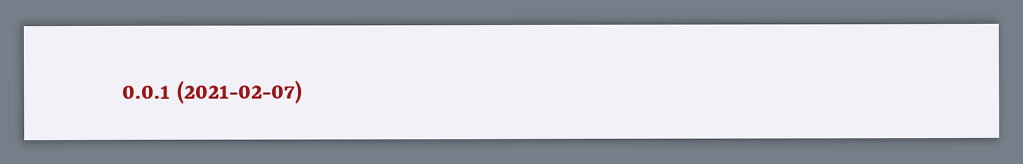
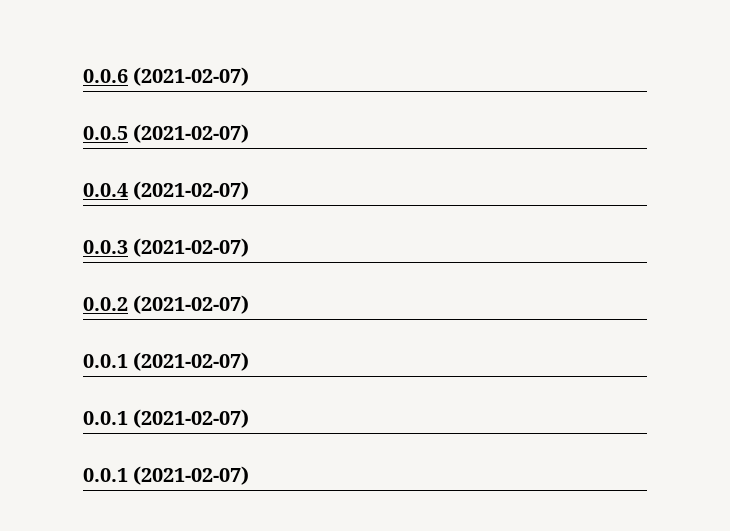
+ 0.0.6 (2021-02-07)
+ 0.0.5 (2021-02-07)
+ 0.0.4 (2021-02-07)
+ 0.0.3 (2021-02-07)
+ 0.0.2 (2021-02-07)
+ 0.0.1 (2021-02-07)
+ 0.0.1 (2021-02-07)

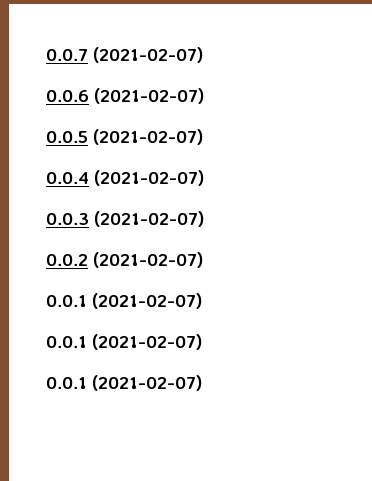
+ 0.0.7 (2021-02-07)

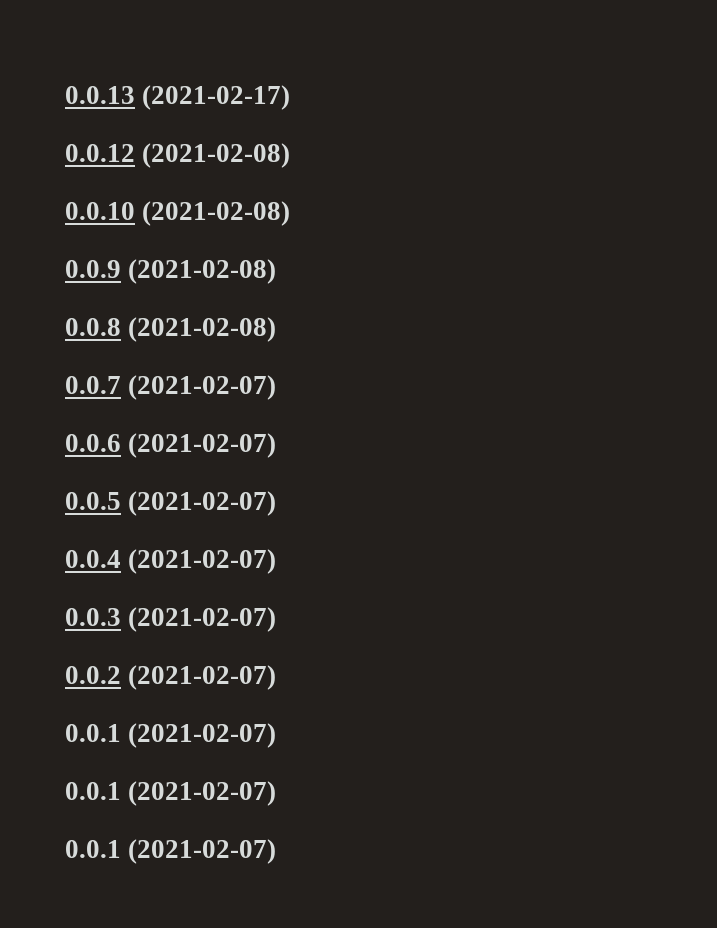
+ 0.0.13 (2021-02-17)
+ 0.0.12 (2021-02-08)
+ 0.0.10 (2021-02-08)
+ 0.0.9 (2021-02-08)
+ 0.0.8 (2021-02-08)

